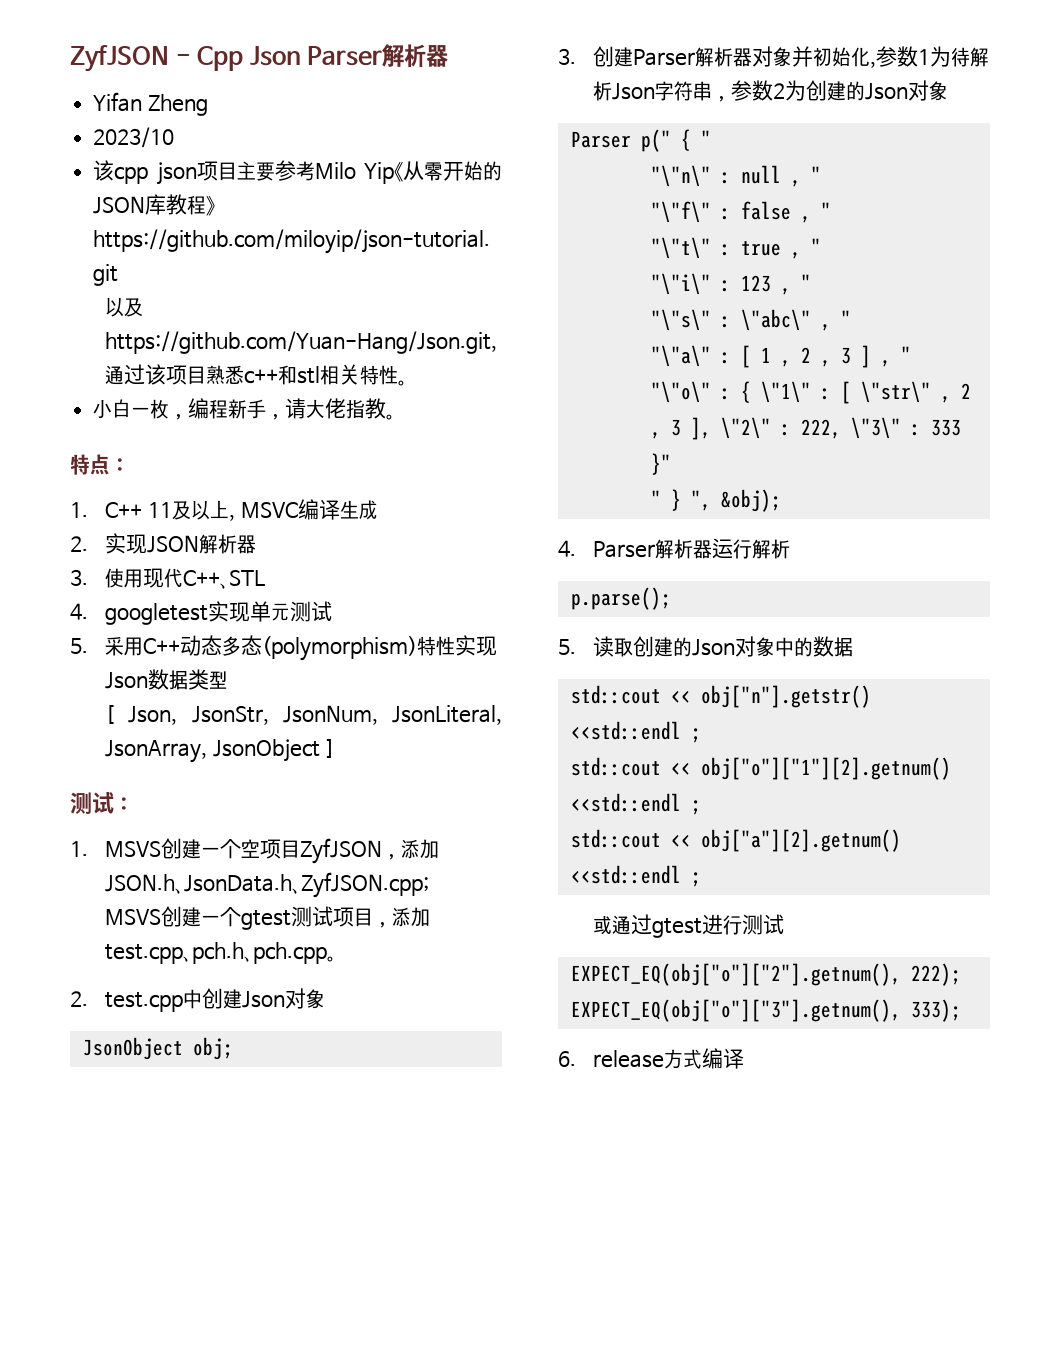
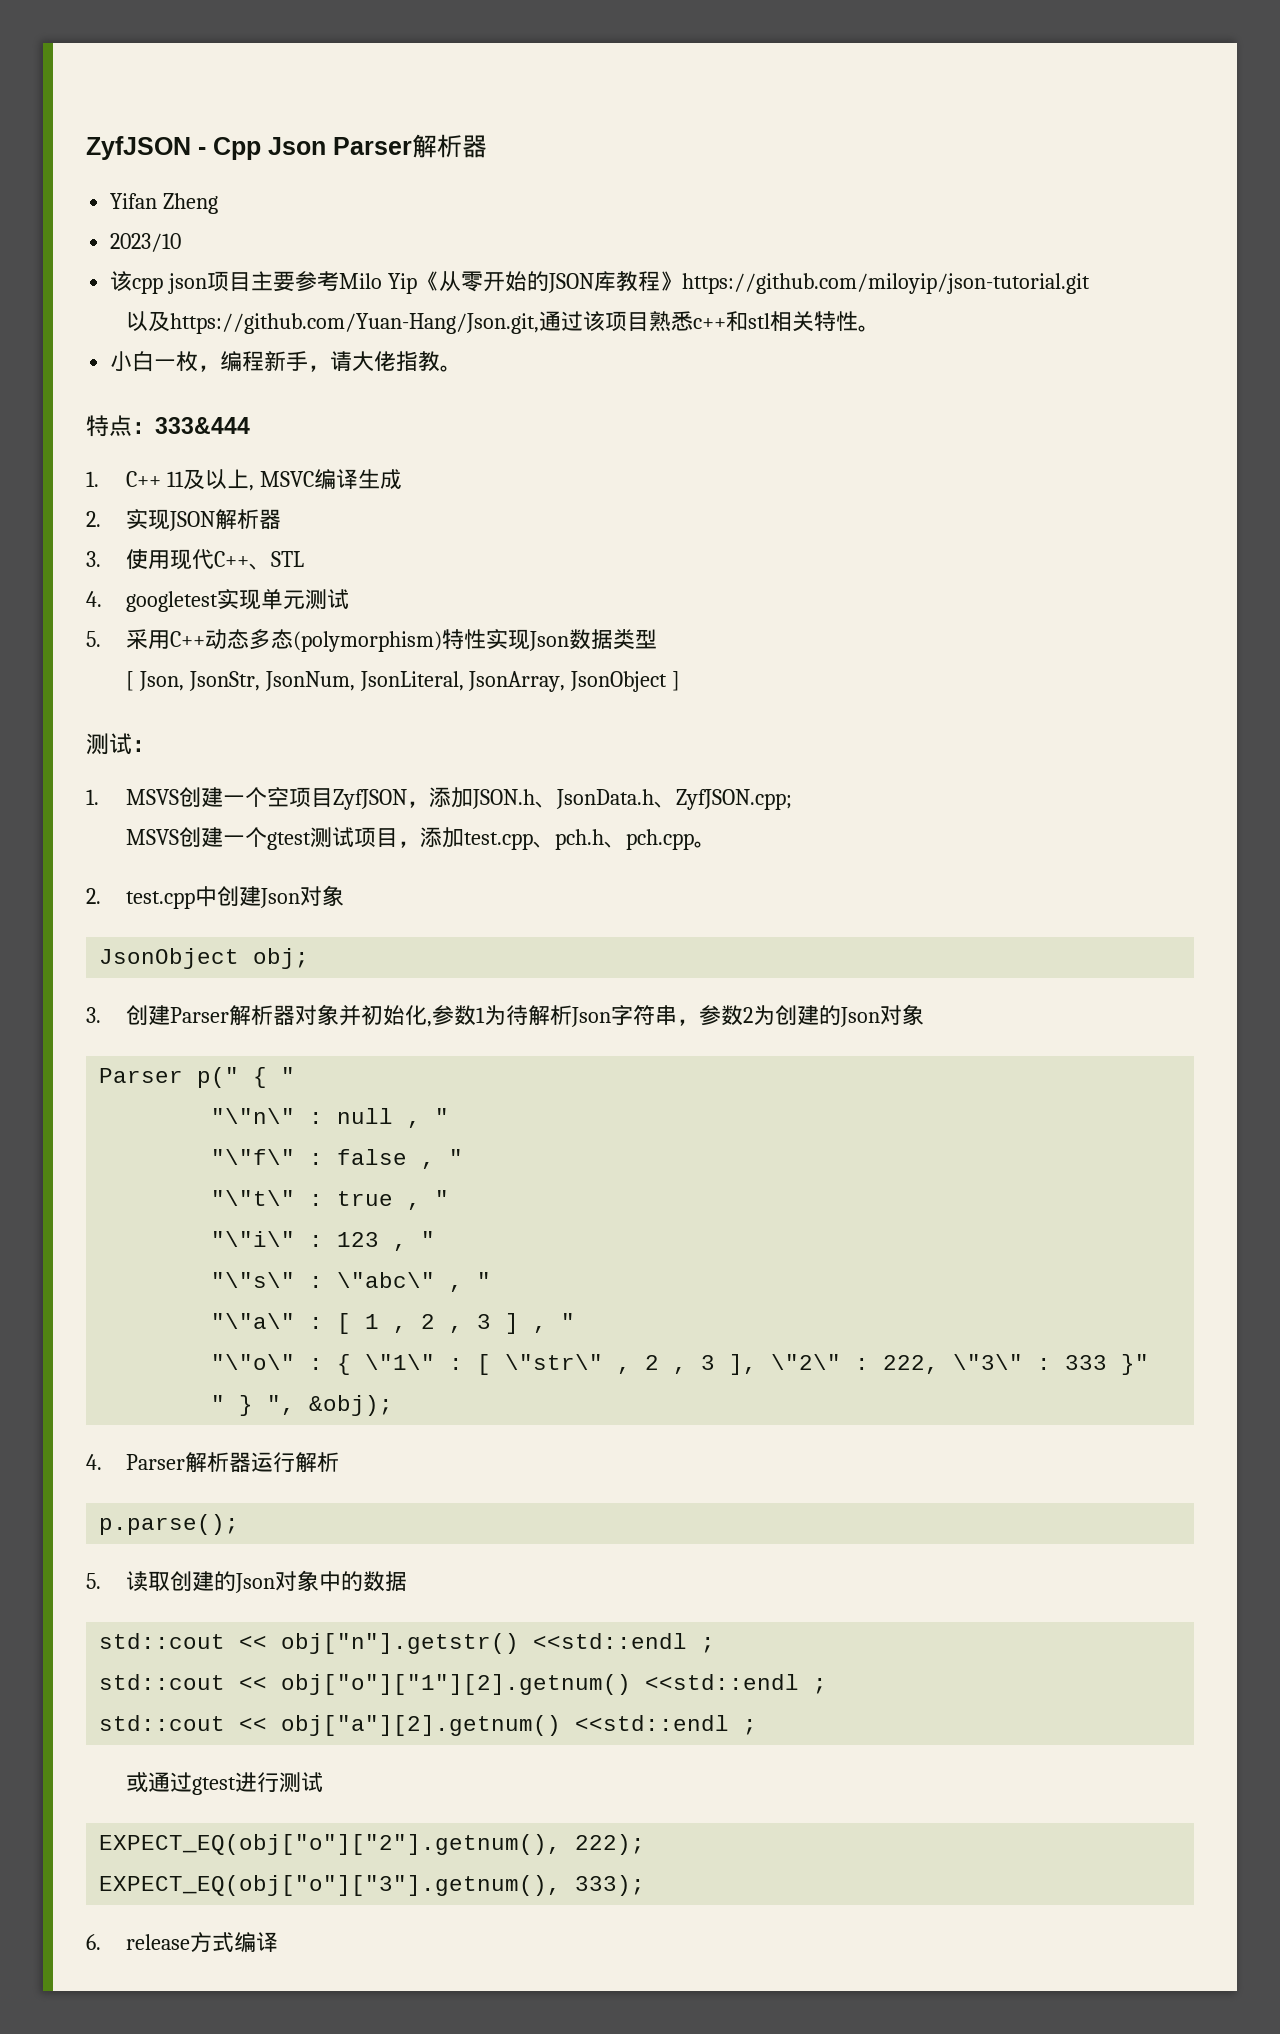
- 特点：
+ 特点：333&444

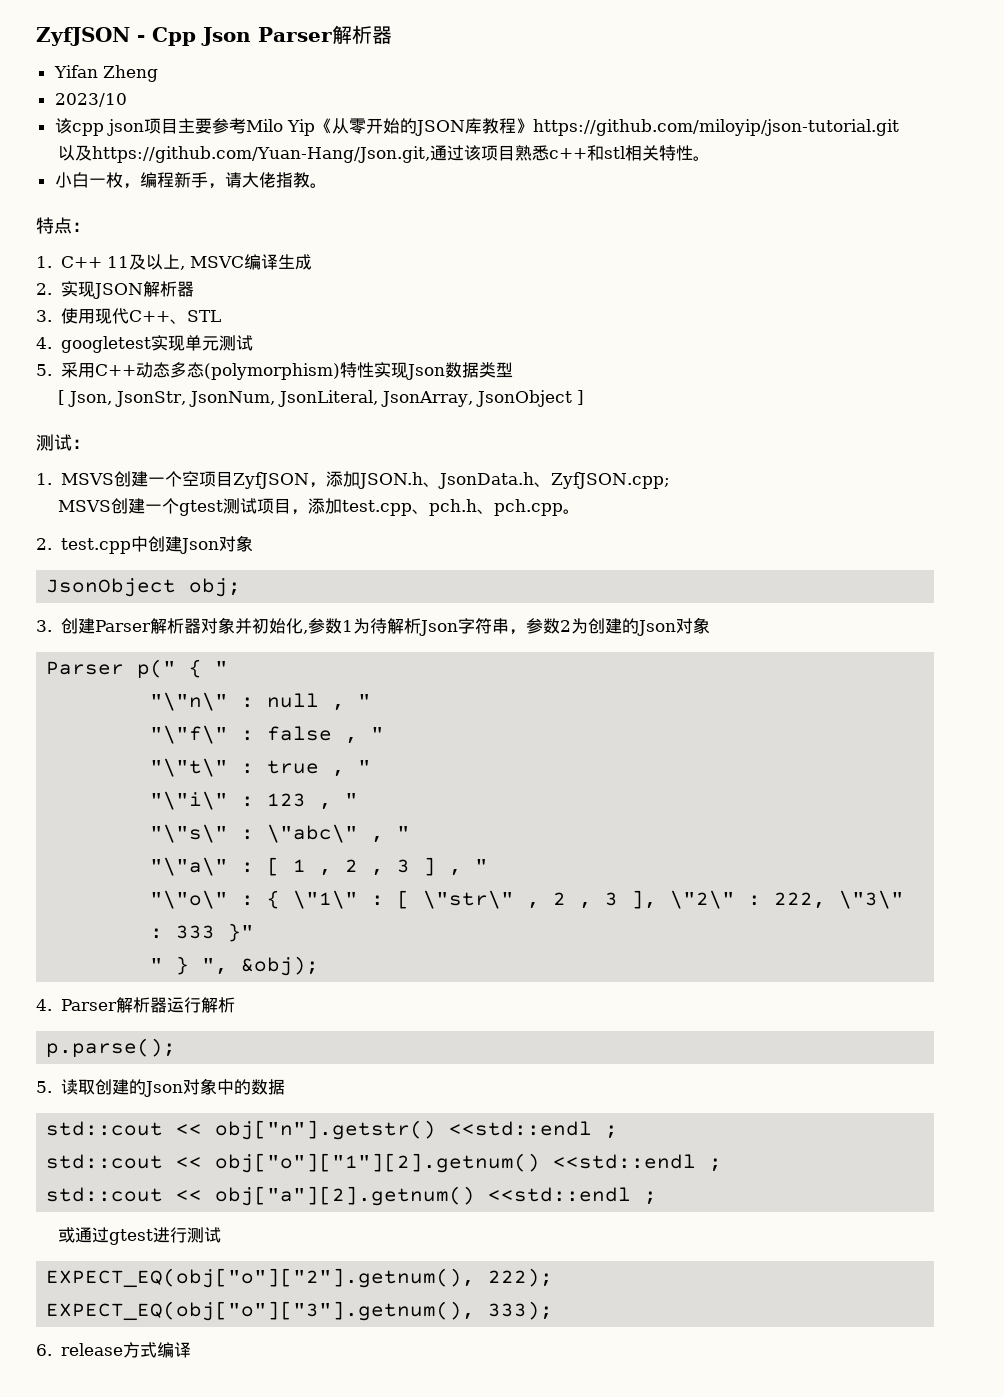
- 特点：333&444
+ 特点：

